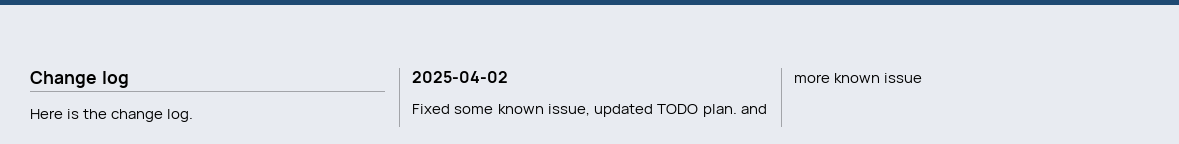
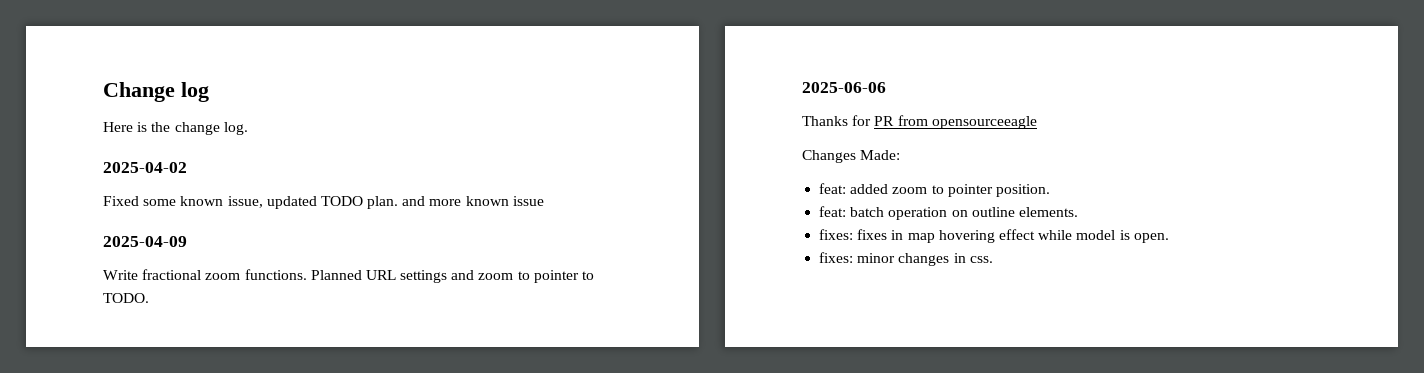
+ 2025-04-09
+ Write fractional zoom functions. Planned URL settings and zoom to pointer to TODO.
+ 2025-06-06
+ Thanks for PR from opensourceeagle
+ Changes Made:
+ feat: added zoom to pointer position.
+ feat: batch operation on outline elements.
+ fixes: fixes in map hovering effect while model is open.
+ fixes: minor changes in css.

